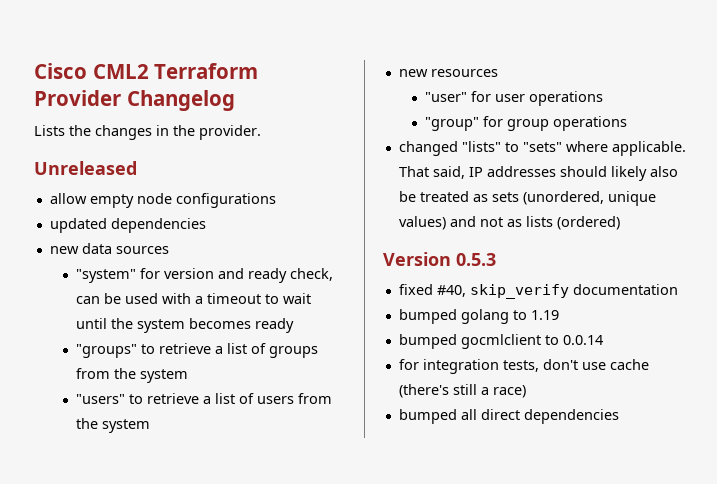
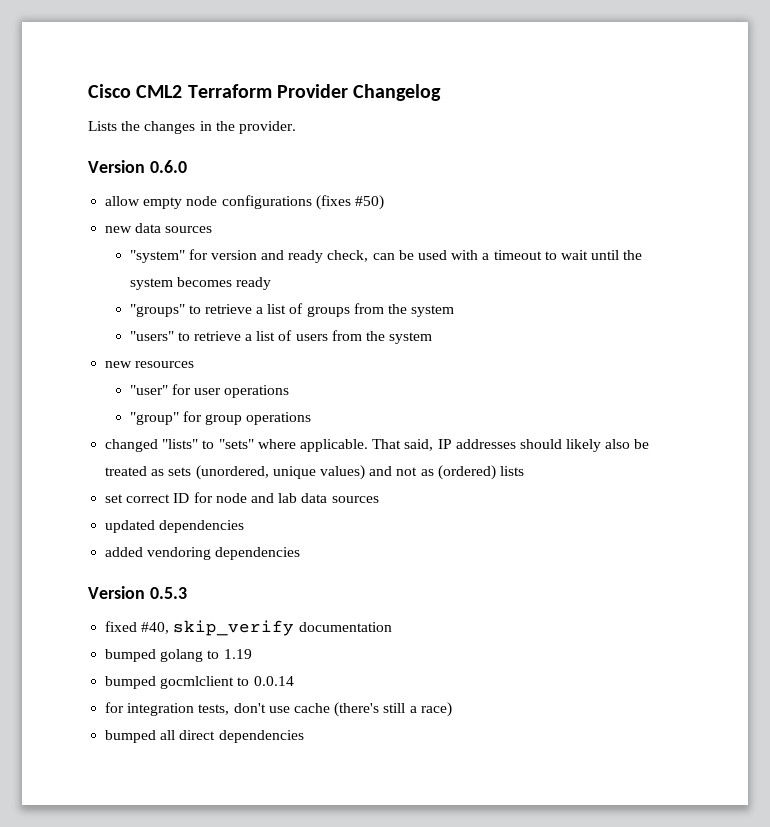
- Unreleased
+ Version 0.6.0
- allow empty node configurations
- updated dependencies
+ allow empty node configurations (fixes #50)
- That said, IP addresses should likely also be treated as sets (unordered, unique values) and not as lists (ordered)
+ That said, IP addresses should likely also be treated as sets (unordered, unique values) and not as (ordered) lists
+ set correct ID for node and lab data sources
+ updated dependencies
+ added vendoring dependencies

